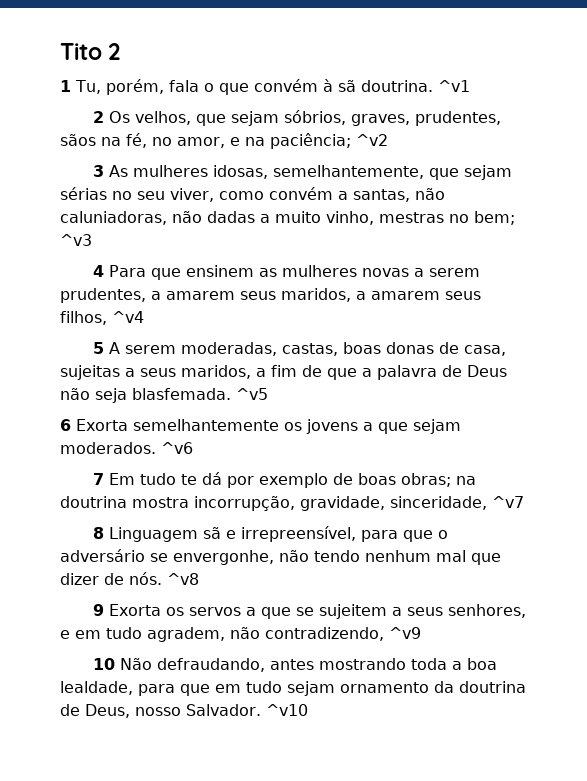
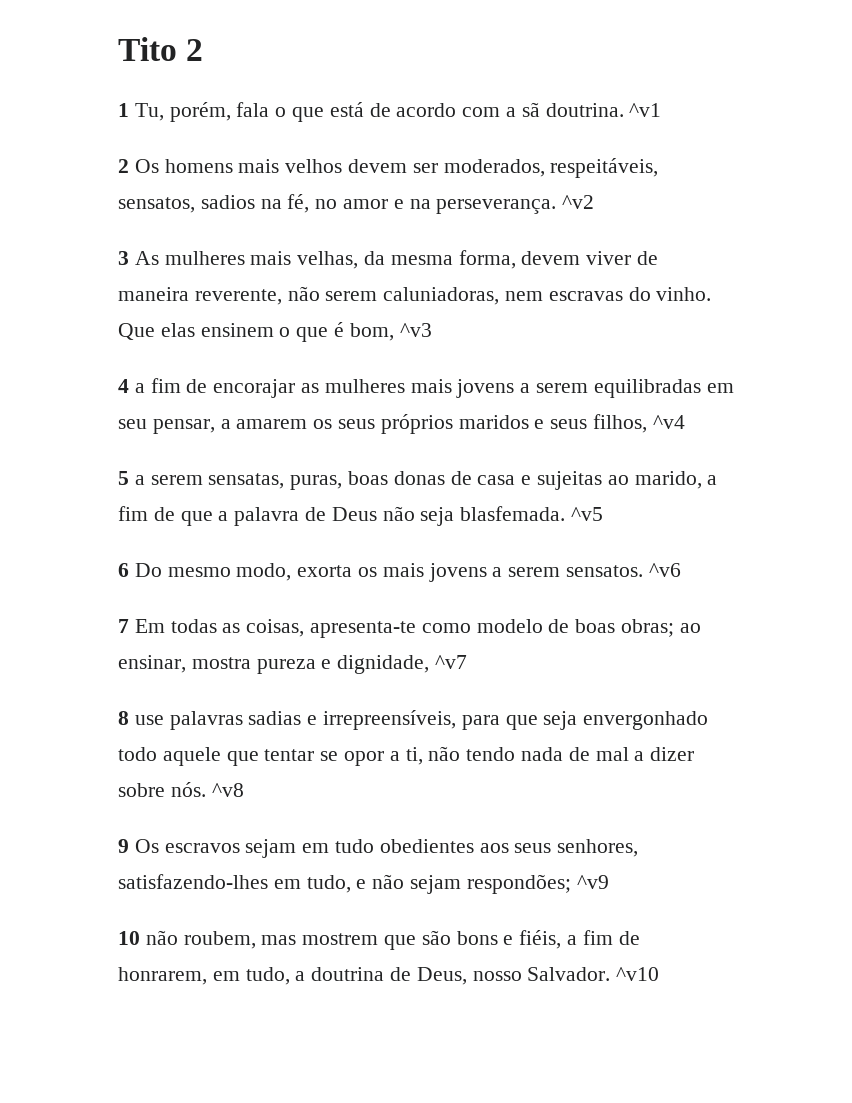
- 1 Tu, porém, fala o que convém à sã doutrina.
+ 1 Tu, porém, fala o que está de acordo com a sã doutrina.
- 2 Os velhos, que sejam sóbrios, graves, prudentes, sãos na fé, no amor, e na paciência; ^v2
+ 2 Os homens mais velhos devem ser moderados, respeitáveis, sensatos, sadios na fé, no amor e na perseverança. ^v2
- 3 As mulheres idosas, semelhantemente, que sejam sérias no seu viver, como convém a santas, não caluniadoras, não dadas a muito vinho, mestras no bem; ^v3
- 4 Para que ensinem as mulheres novas a serem prudentes, a amarem seus maridos, a amarem seus filhos, ^v4
- 5 A serem moderadas, castas, boas donas de casa, sujeitas a seus maridos, a fim de que a palavra de Deus não seja blasfemada.
+ 3 As mulheres mais velhas, da mesma forma, devem viver de maneira reverente, não serem caluniadoras, nem escravas do vinho. Que elas ensinem o que é bom, ^v3
+ 4 a fim de encorajar as mulheres mais jovens a serem equilibradas em seu pensar, a amarem os seus próprios maridos e seus filhos, ^v4
+ 5 a serem sensatas, puras, boas donas de casa e sujeitas ao marido, a fim de que a palavra de Deus não seja blasfemada.
- 6 Exorta semelhantemente os jovens a que sejam moderados. ^v6
- 7 Em tudo te dá por exemplo de boas obras; na doutrina mostra incorrupção, gravidade, sinceridade, ^v7
- 8 Linguagem sã e irrepreensível, para que o adversário se envergonhe, não tendo nenhum mal que dizer de nós. ^v8
- 9 Exorta os servos a que se sujeitem a seus senhores, e em tudo agradem, não contradizendo, ^v9
- 10 Não defraudando, antes mostrando toda a boa lealdade, para que em tudo sejam ornamento da doutrina de Deus, nosso Salvador.
+ 6 Do mesmo modo, exorta os mais jovens a serem sensatos. ^v6
+ 7 Em todas as coisas, apresenta-te como modelo de boas obras; ao ensinar, mostra pureza e dignidade, ^v7
+ 8 use palavras sadias e irrepreensíveis, para que seja envergonhado todo aquele que tentar se opor a ti, não tendo nada de mal a dizer sobre nós. ^v8
+ 9 Os escravos sejam em tudo obedientes aos seus senhores, satisfazendo-lhes em tudo, e não sejam respondões; ^v9
+ 10 não roubem, mas mostrem que são bons e fiéis, a fim de honrarem, em tudo, a doutrina de Deus, nosso Salvador.

